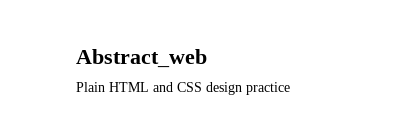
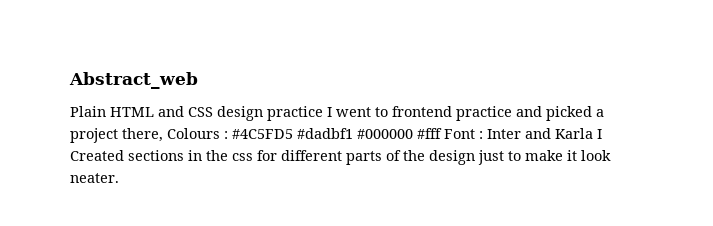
- Plain HTML and CSS design practice
+ Plain HTML and CSS design practice I went to frontend practice and picked a project there, Colours : #4C5FD5 #dadbf1 #000000 #fff Font : Inter and Karla I Created sections in the css for different parts of the design just to make it look neater.

